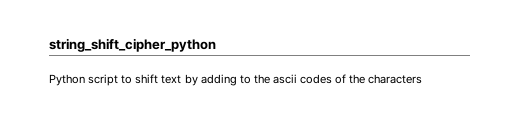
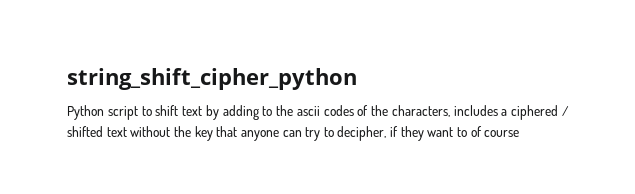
- Python script to shift text by adding to the ascii codes of the characters
+ Python script to shift text by adding to the ascii codes of the characters, includes a ciphered / shifted text without the key that anyone can try to decipher, if they want to of course

